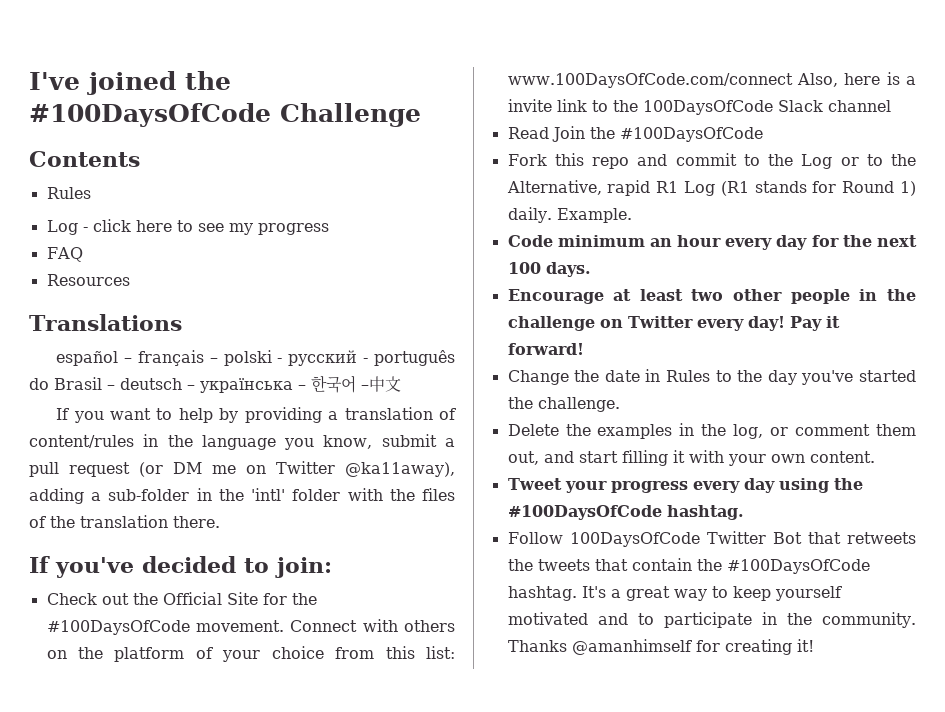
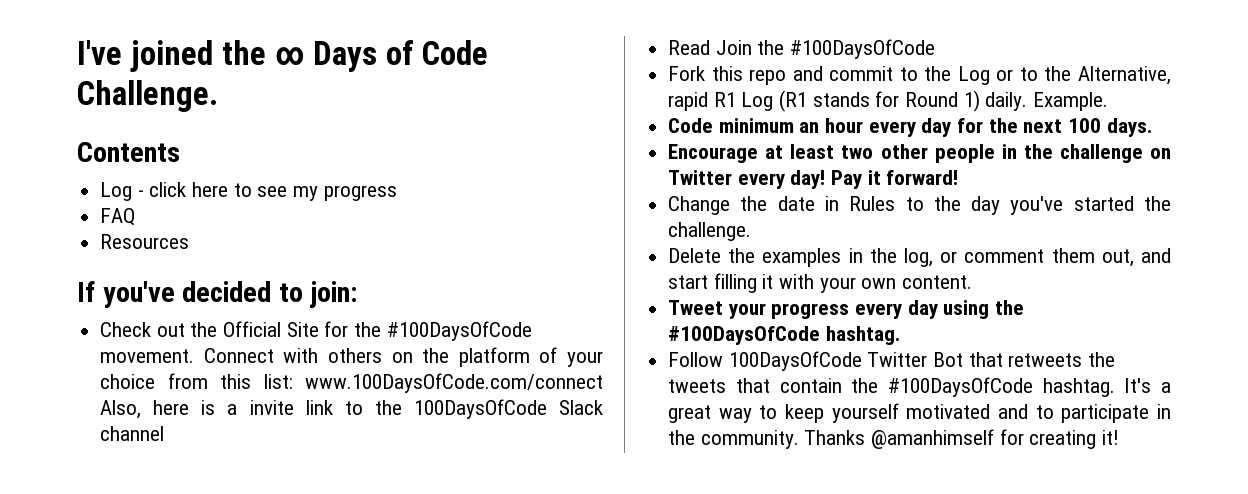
- I've joined the #100DaysOfCode Challenge
+ I've joined the ∞ Days of Code Challenge.
  Contents
- Rules
- Translations
- español – français – polski - русский - português do Brasil – deutsch – українська – 한국어 –中文
- If you want to help by providing a translation of content/rules in the language you know, submit a pull request (or DM me on Twitter @ka11away), adding a sub-folder in the 'intl' folder with the files of the translation there.

